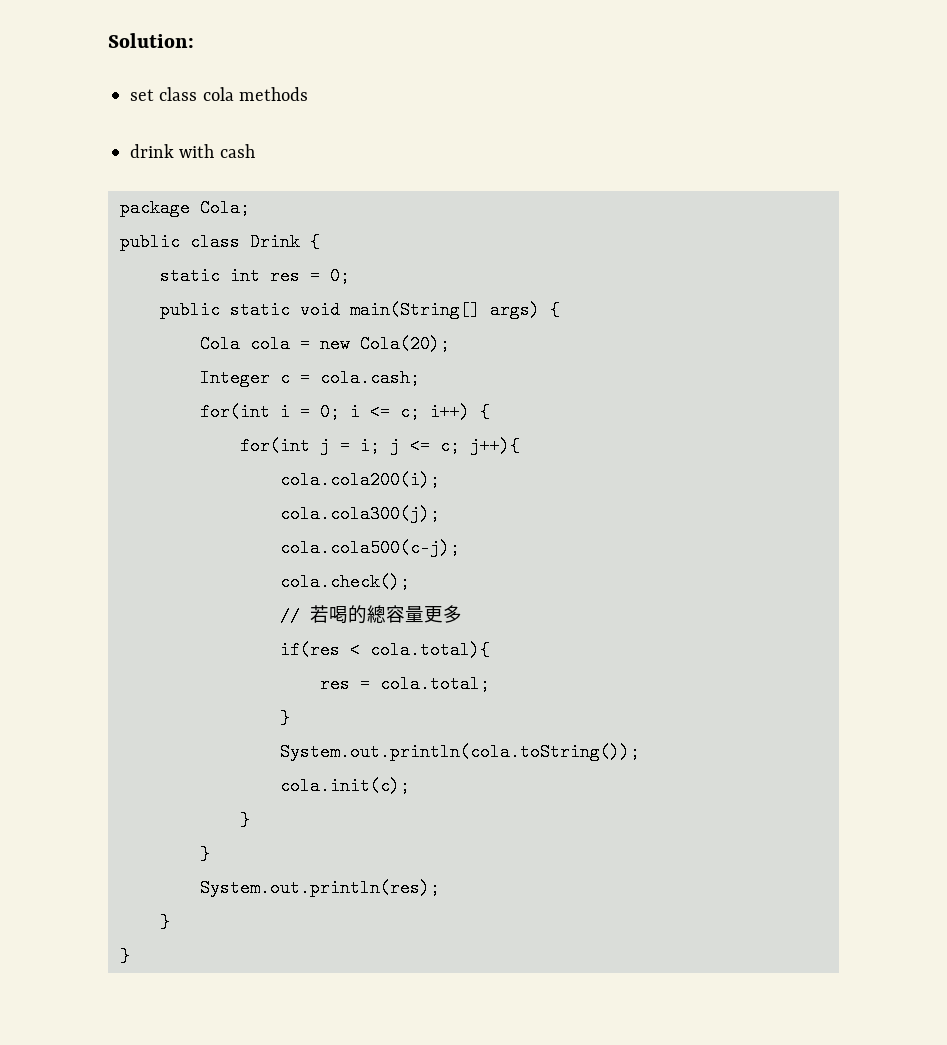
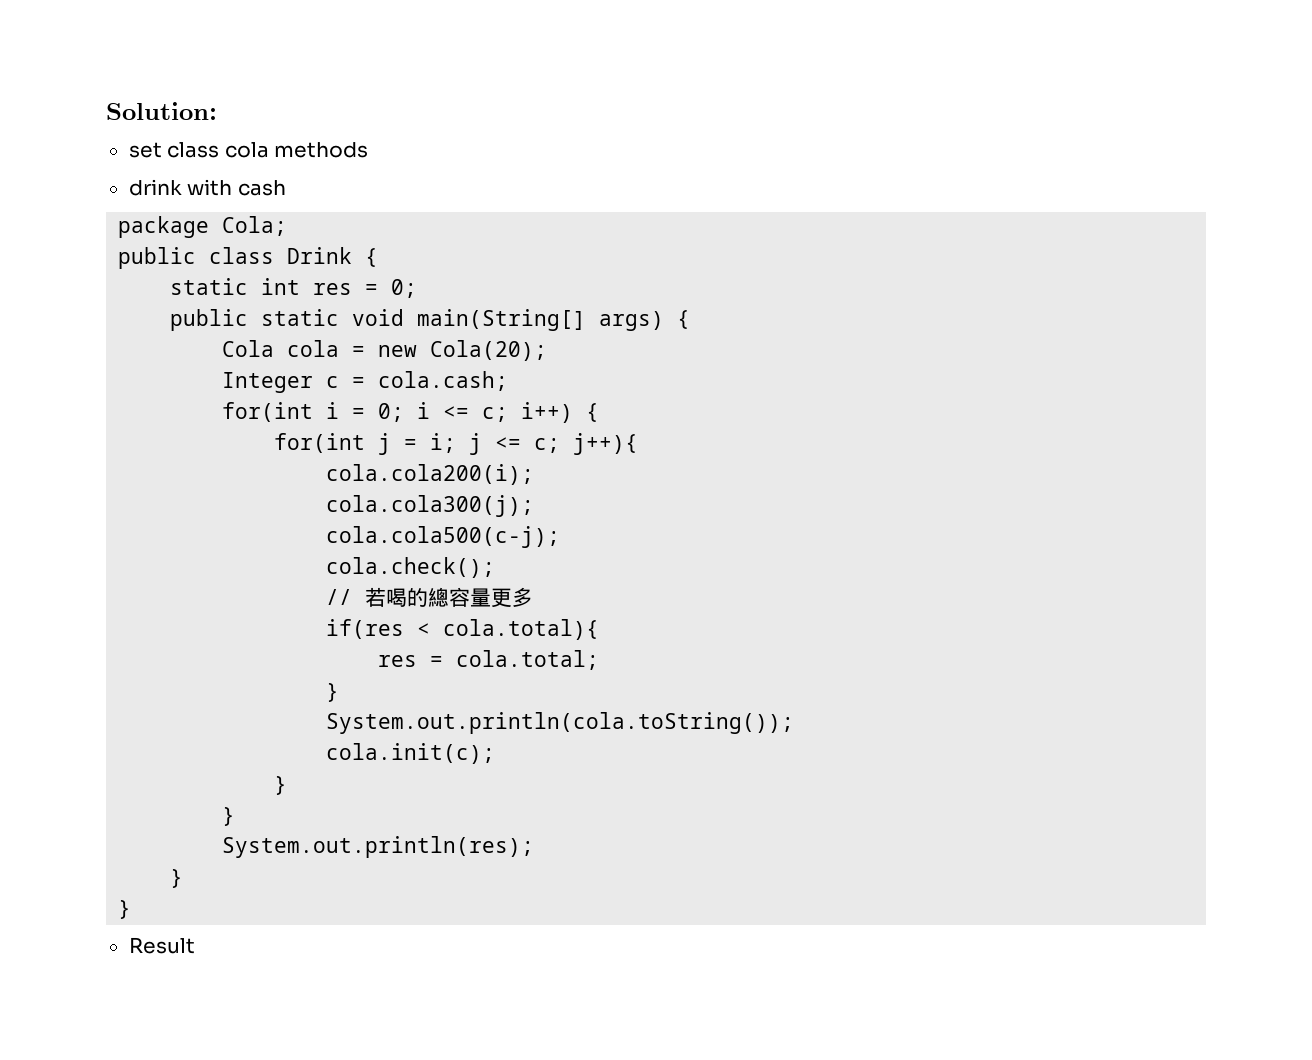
+ Result

